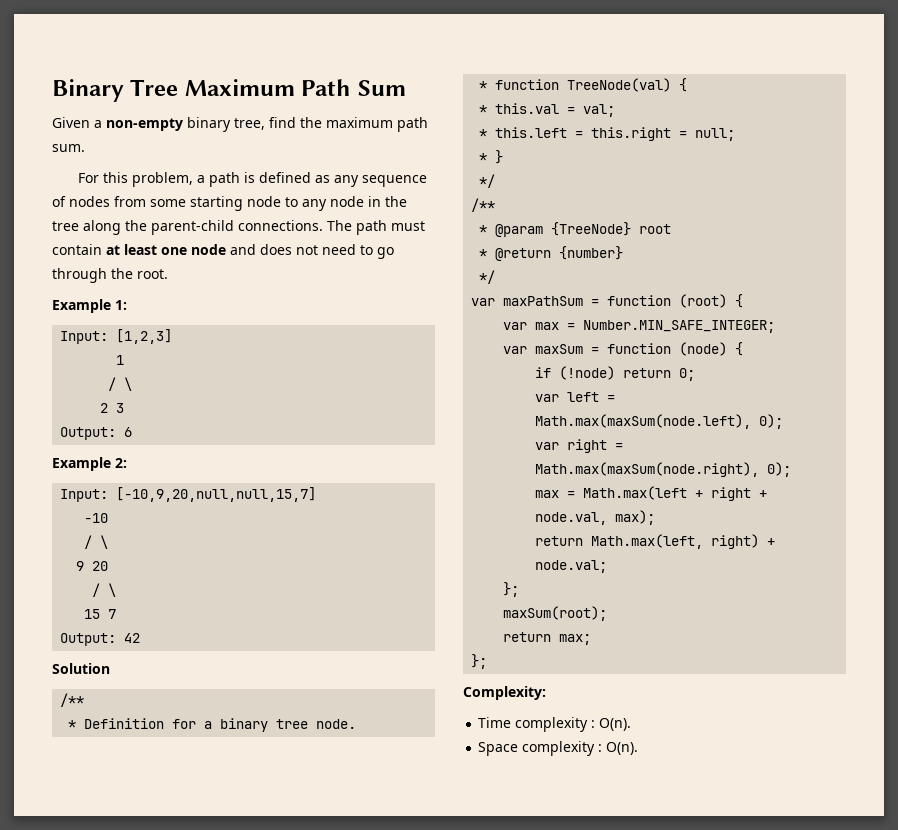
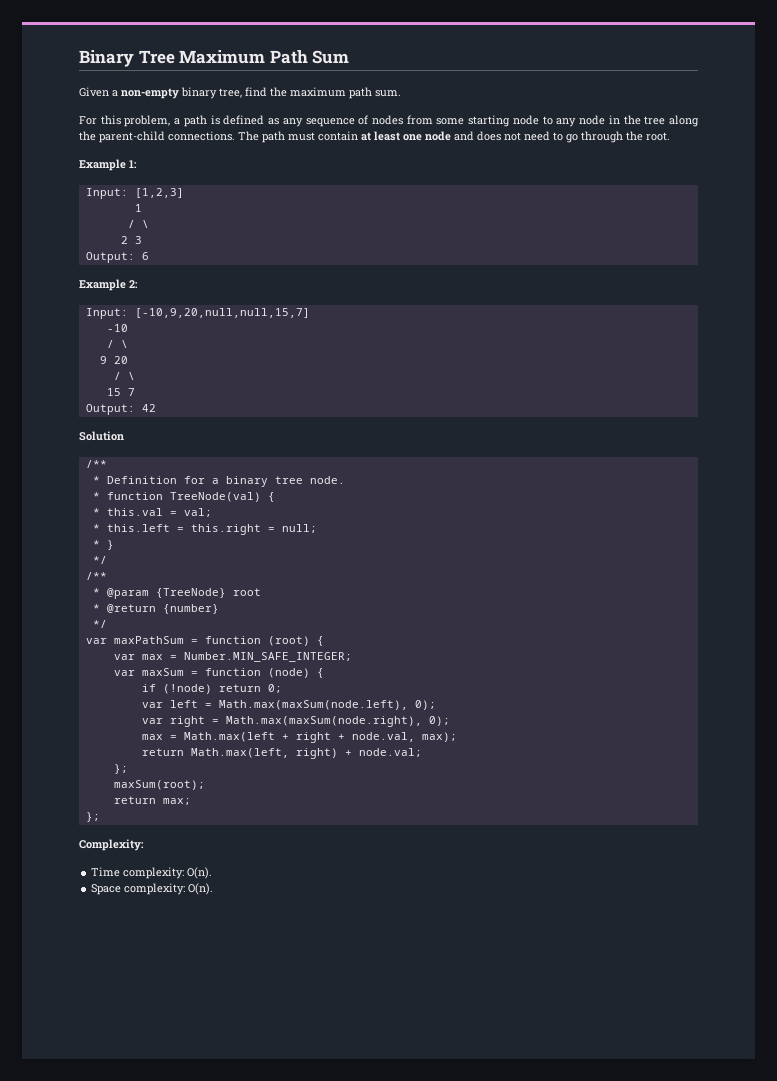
- Time complexity : O(n).
+ Time complexity: O(n).
- Space complexity : O(n).
+ Space complexity: O(n).

